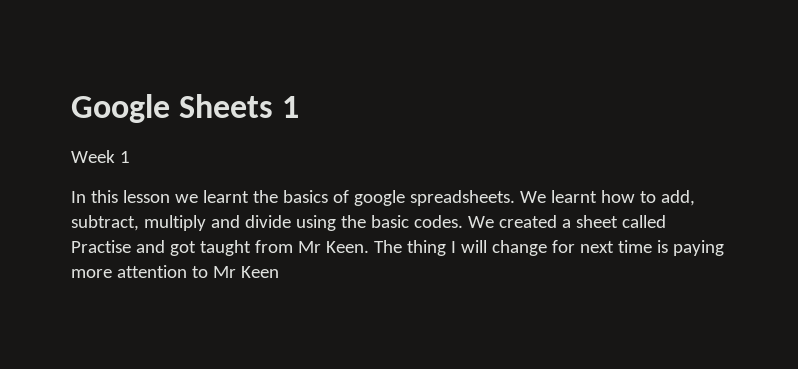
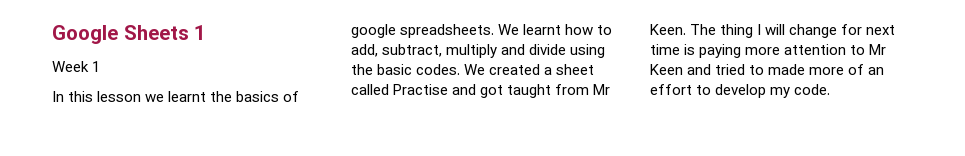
- The thing I will change for next time is paying more attention to Mr Keen
+ The thing I will change for next time is paying more attention to Mr Keen and tried to made more of an effort to develop my code.

